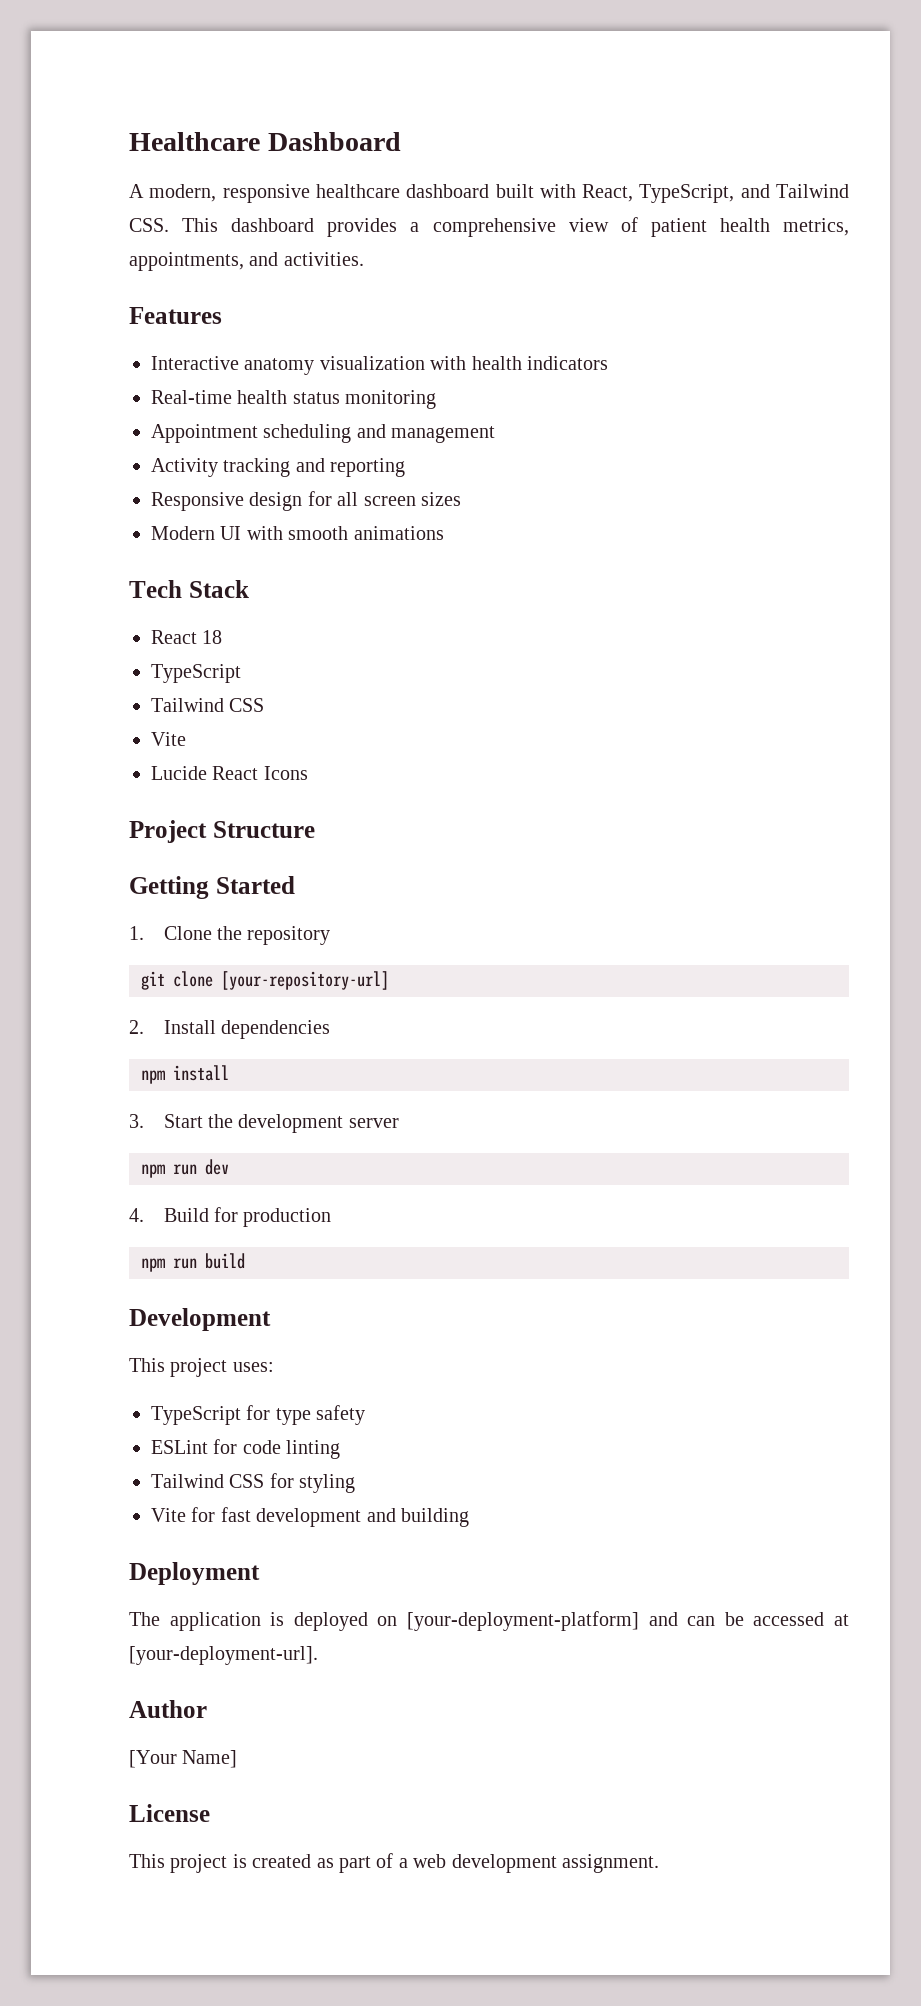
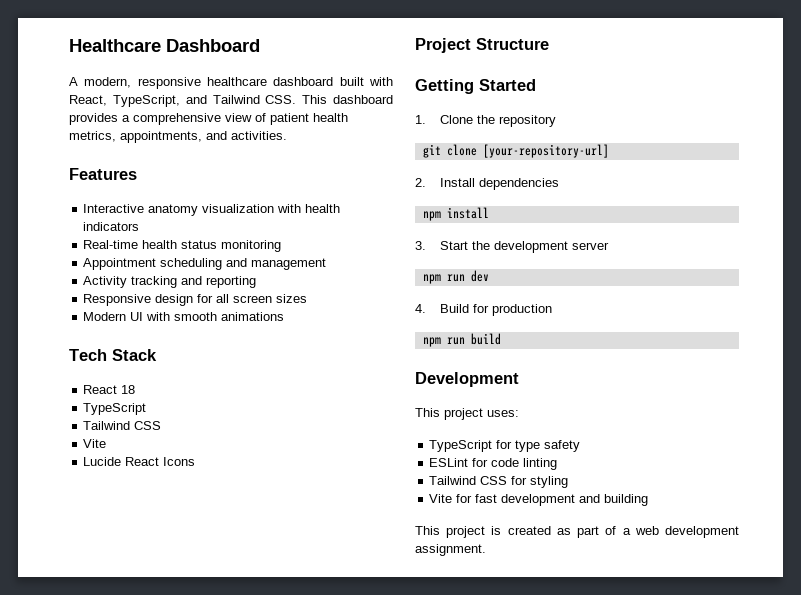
- Deployment
- The application is deployed on [your-deployment-platform] and can be accessed at [your-deployment-url].
- Author
- [Your Name]
- License

